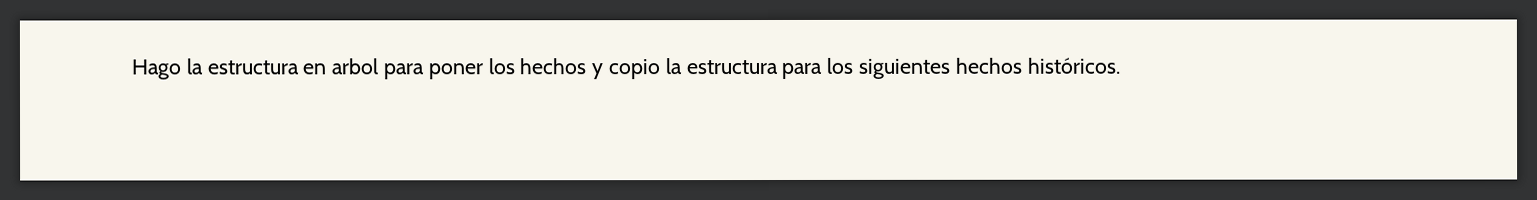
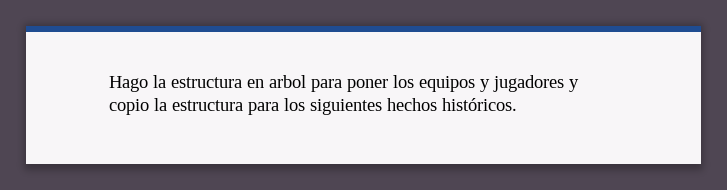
- Hago la estructura en arbol para poner los hechos y copio la estructura para los siguientes hechos históricos.
+ Hago la estructura en arbol para poner los equipos y jugadores y copio la estructura para los siguientes hechos históricos.

